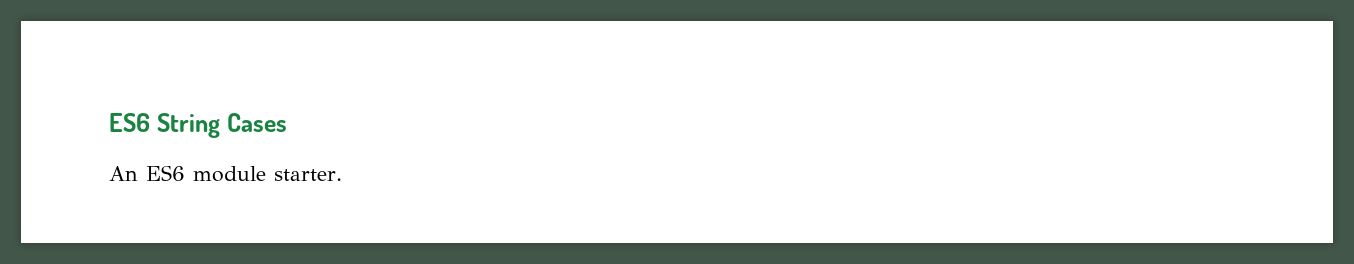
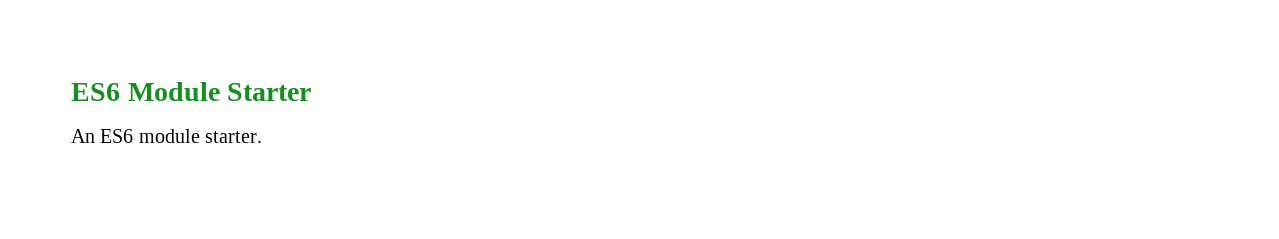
- ES6 String Cases
+ ES6 Module Starter

